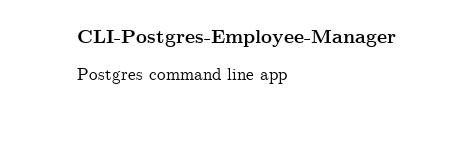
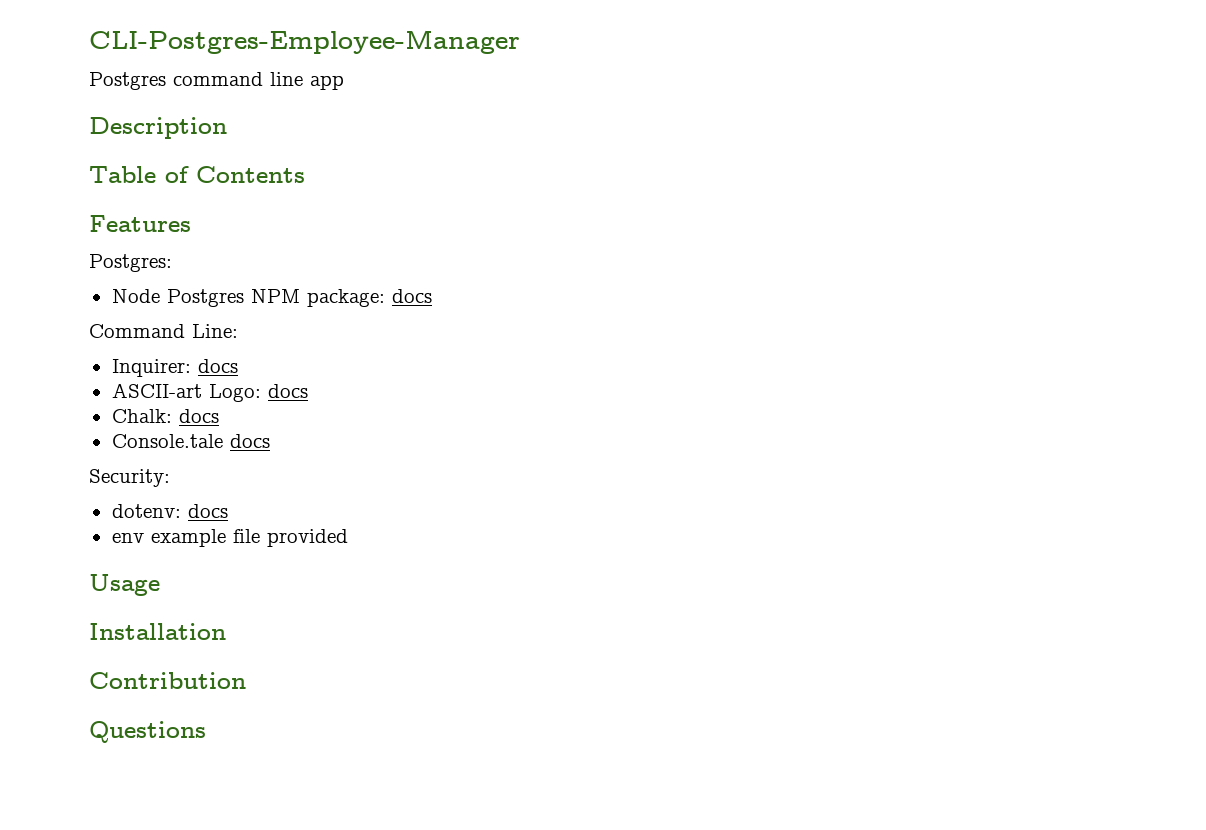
+ Description
+ Table of Contents
+ Features
+ Postgres:
+ Node Postgres NPM package: docs
+ Command Line:
+ Inquirer: docs
+ ASCII-art Logo: docs
+ Chalk: docs
+ Console.tale docs
+ Security:
+ dotenv: docs
+ env example file provided
+ Usage
+ Installation
+ Contribution
+ Questions

